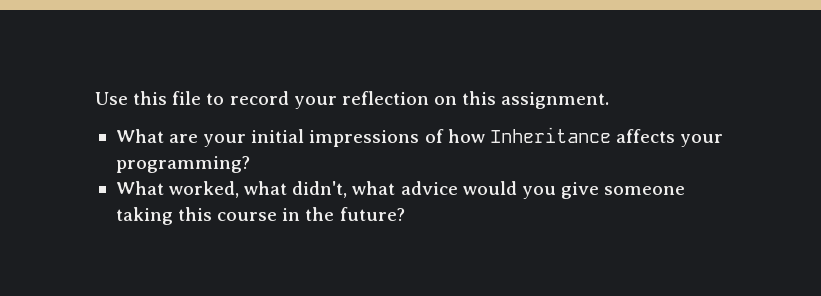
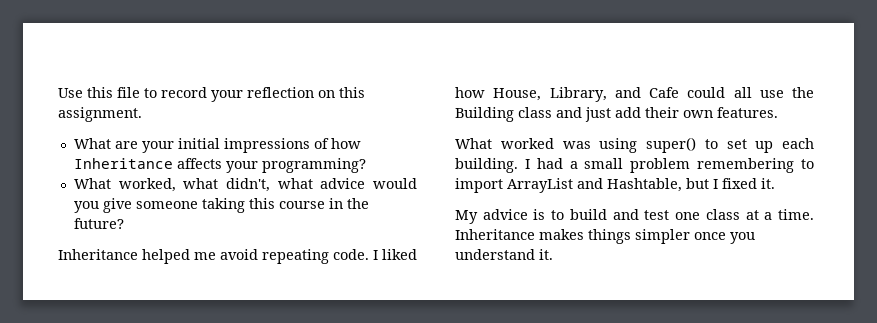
+ Inheritance helped me avoid repeating code. I liked how House, Library, and Cafe could all use the Building class and just add their own features.
+ What worked was using super() to set up each building. I had a small problem remembering to import ArrayList and Hashtable, but I fixed it.
+ My advice is to build and test one class at a time. Inheritance makes things simpler once you understand it.

